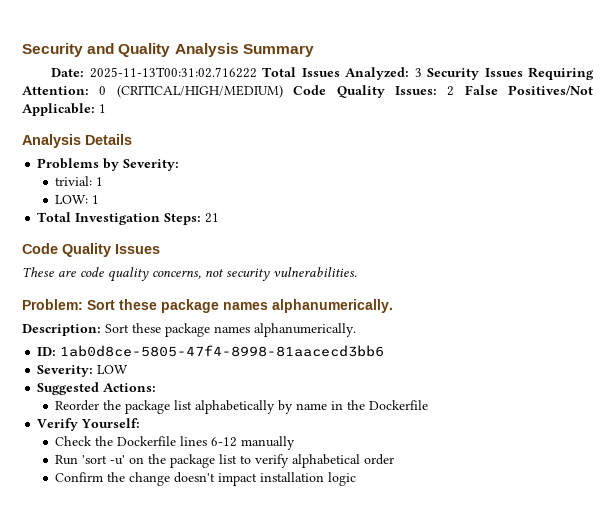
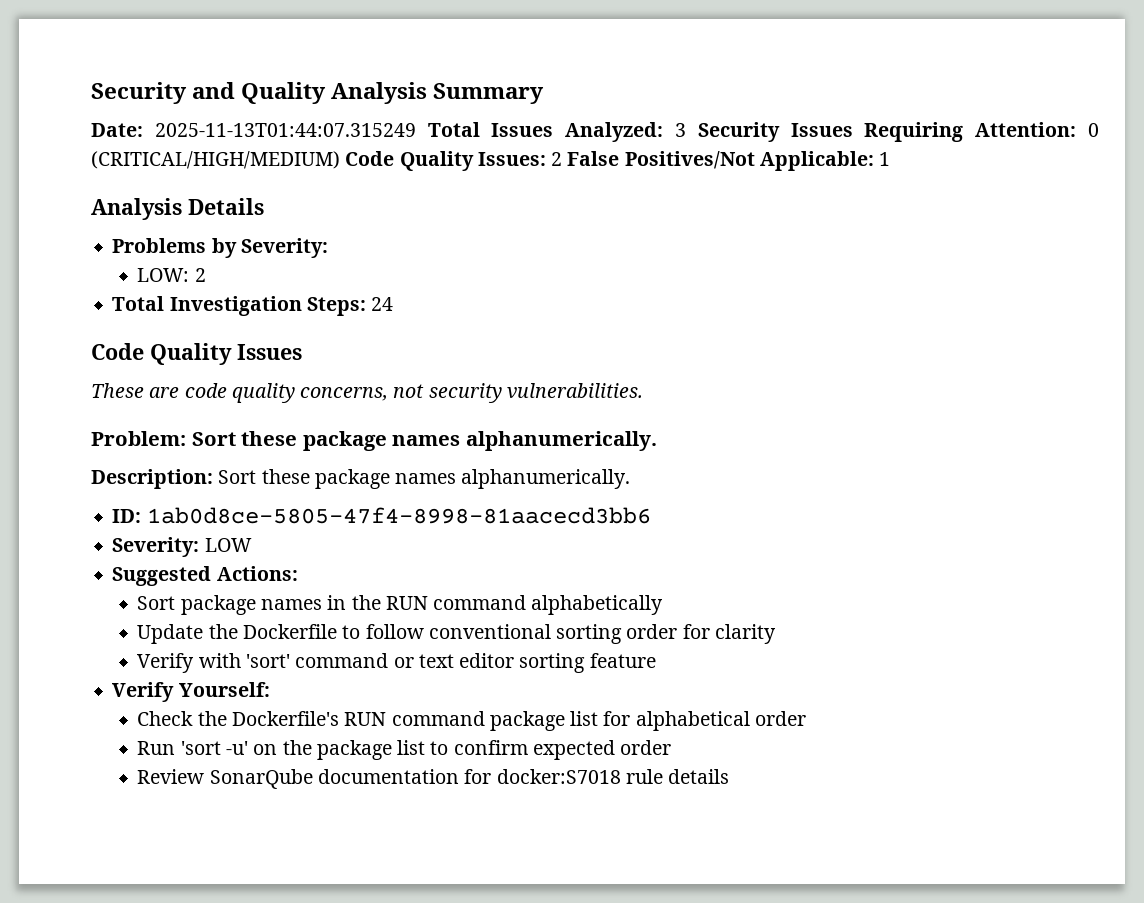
- Date: 2025-11-13T00:31:02.716222 Total Issues Analyzed: 3 Security Issues Requiring Attention: 0 (CRITICAL/HIGH/MEDIUM) Code Quality Issues: 2 False Positives/Not Applicable: 1
+ Date: 2025-11-13T01:44:07.315249 Total Issues Analyzed: 3 Security Issues Requiring Attention: 0 (CRITICAL/HIGH/MEDIUM) Code Quality Issues: 2 False Positives/Not Applicable: 1
- trivial: 1
- LOW: 1
+ LOW: 2
- Total Investigation Steps: 21
+ Total Investigation Steps: 24
- Reorder the package list alphabetically by name in the Dockerfile
+ Sort package names in the RUN command alphabetically
+ Update the Dockerfile to follow conventional sorting order for clarity
+ Verify with 'sort' command or text editor sorting feature
  Verify Yourself:
- Check the Dockerfile lines 6-12 manually
+ Check the Dockerfile's RUN command package list for alphabetical order
- Run 'sort -u' on the package list to verify alphabetical order
- Confirm the change doesn't impact installation logic
+ Run 'sort -u' on the package list to confirm expected order
+ Review SonarQube documentation for docker:S7018 rule details

